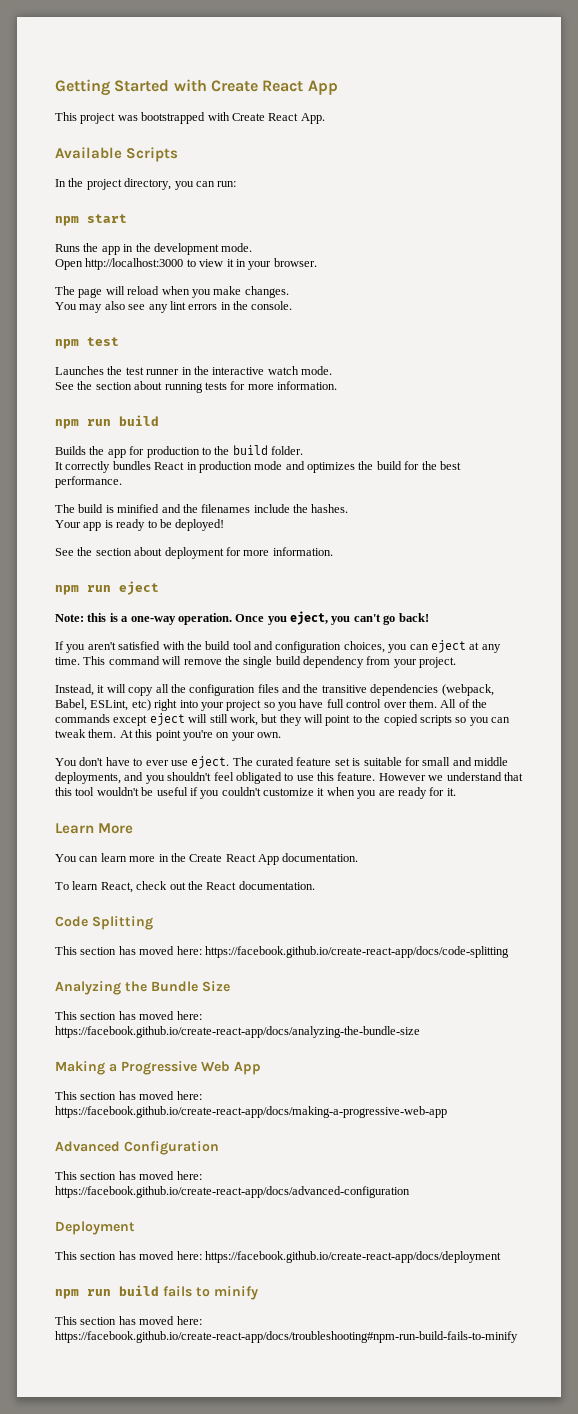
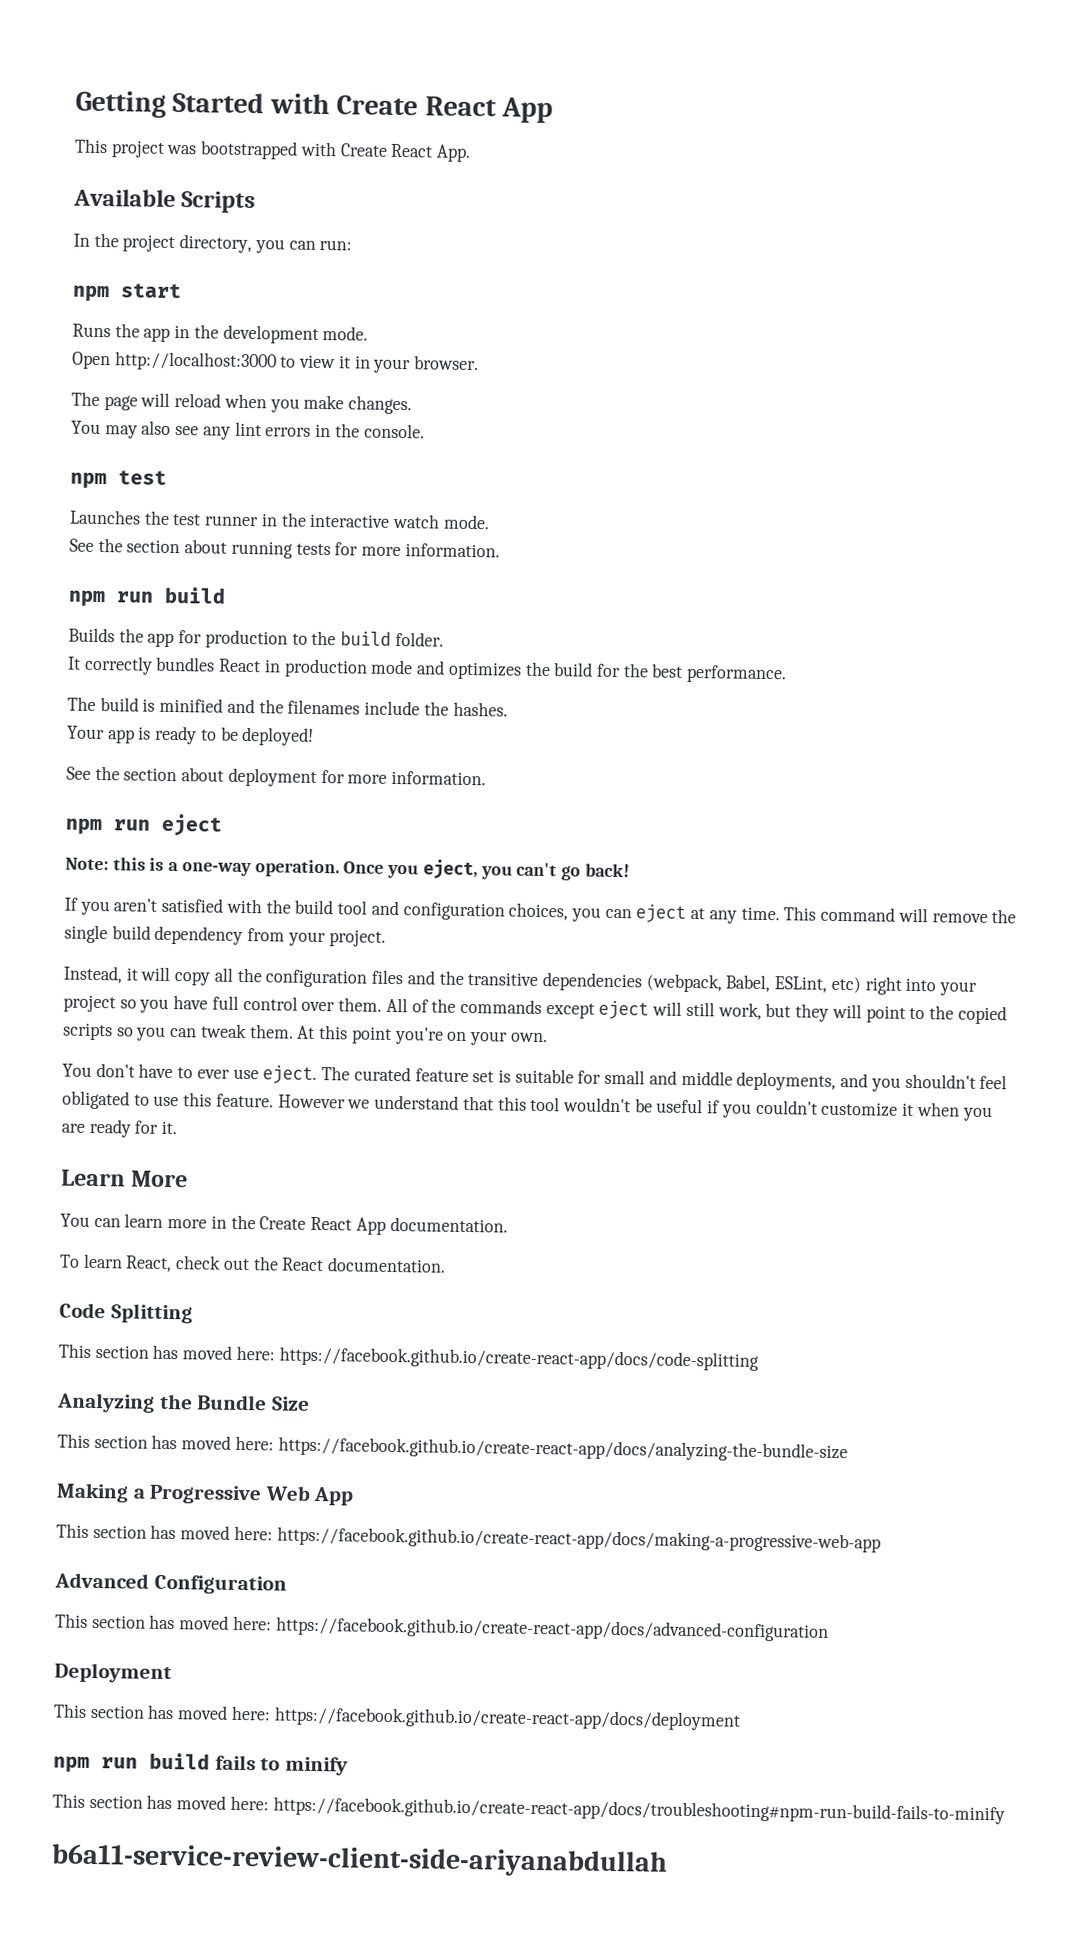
+ b6a11-service-review-client-side-ariyanabdullah

